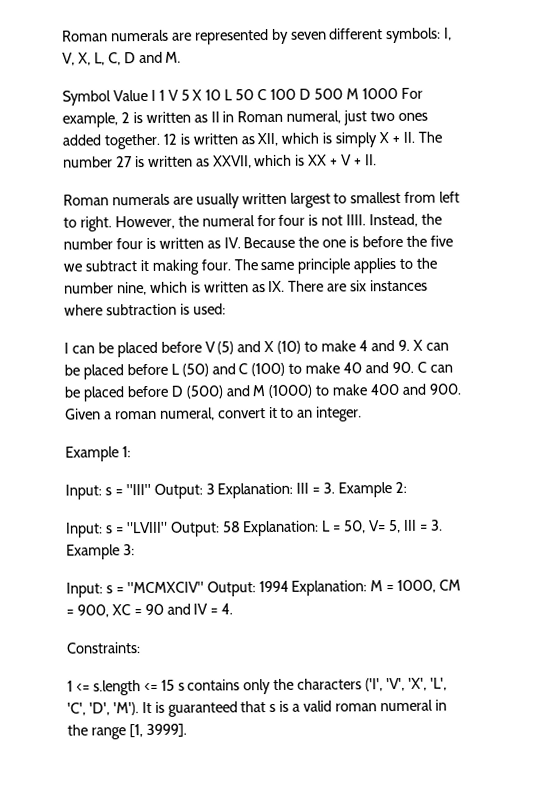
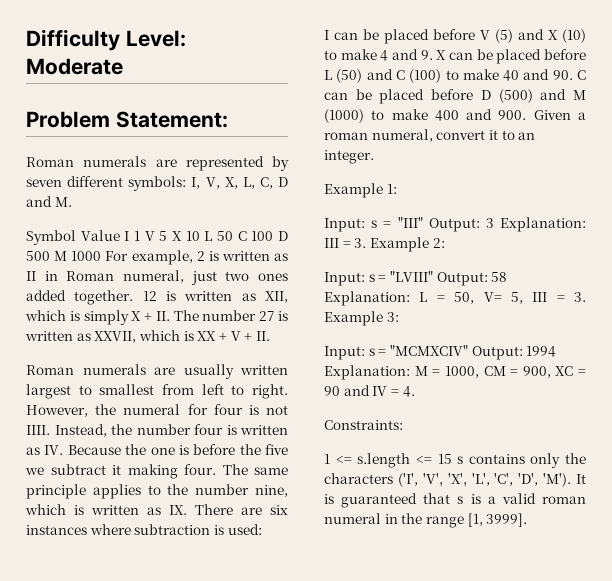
+ Difficulty Level: Moderate
+ Problem Statement:

